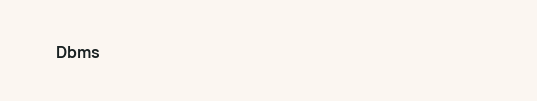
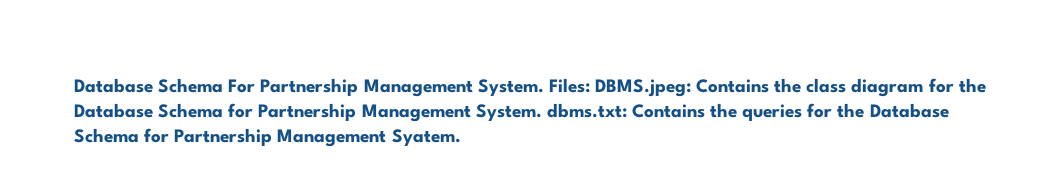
- Dbms
+ Database Schema For Partnership Management System. Files: DBMS.jpeg: Contains the class diagram for the Database Schema for Partnership Management System. dbms.txt: Contains the queries for the Database Schema for Partnership Management Syatem.

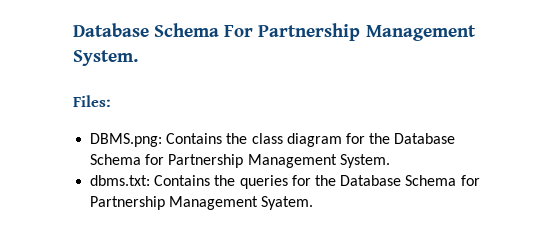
- Database Schema For Partnership Management System. Files: DBMS.jpeg: Contains the class diagram for the Database Schema for Partnership Management System. dbms.txt: Contains the queries for the Database Schema for Partnership Management Syatem.
+ Database Schema For Partnership Management System.
+ Files:
+ DBMS.png: Contains the class diagram for the Database Schema for Partnership Management System.
+ dbms.txt: Contains the queries for the Database Schema for Partnership Management Syatem.

